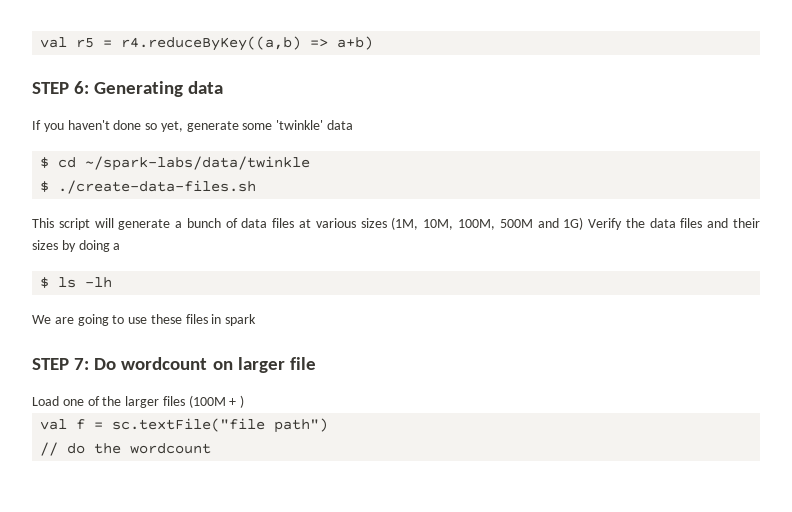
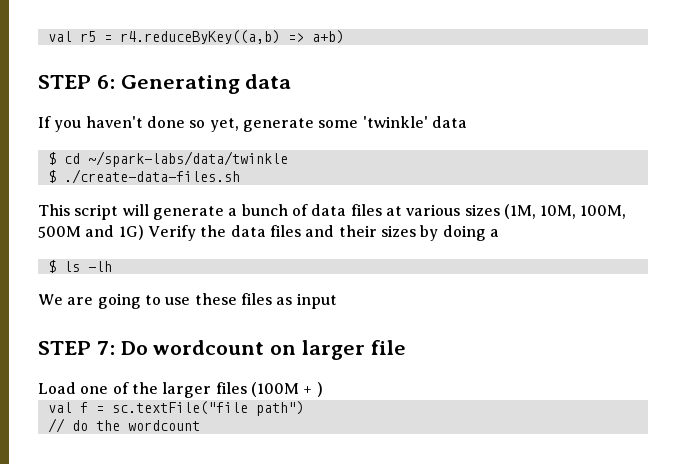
- We are going to use these files in spark
+ We are going to use these files as input

